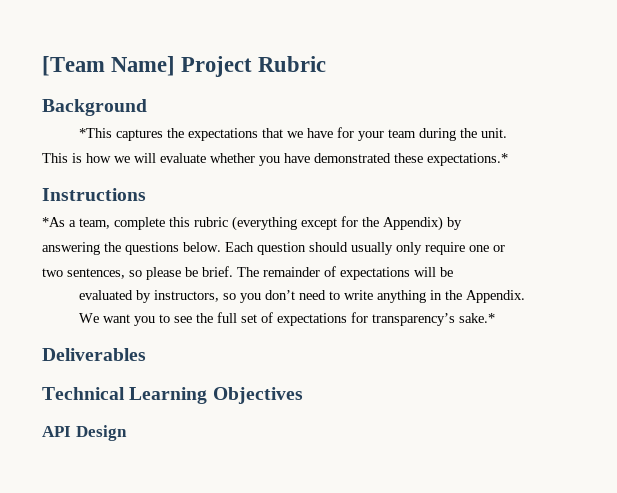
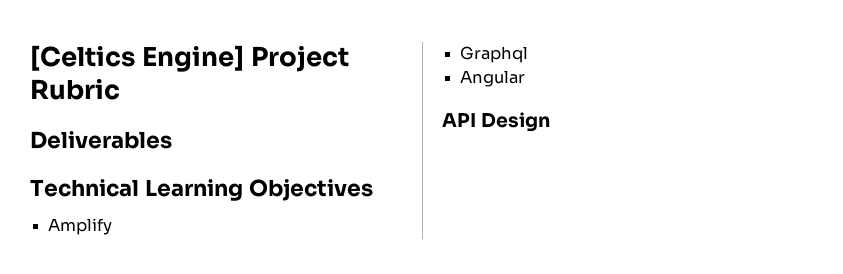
- [Team Name] Project Rubric
+ [Celtics Engine] Project Rubric
- Background
- *This captures the expectations that we have for your team during the unit.
- This is how we will evaluate whether you have demonstrated these expectations.*
- Instructions
- *As a team, complete this rubric (everything except for the Appendix) by
- answering the questions below. Each question should usually only require one or
- two sentences, so please be brief. The remainder of expectations will be
- evaluated by instructors, so you don’t need to write anything in the Appendix.
- We want you to see the full set of expectations for transparency’s sake.*
+ Amplify
+ Graphql
+ Angular

